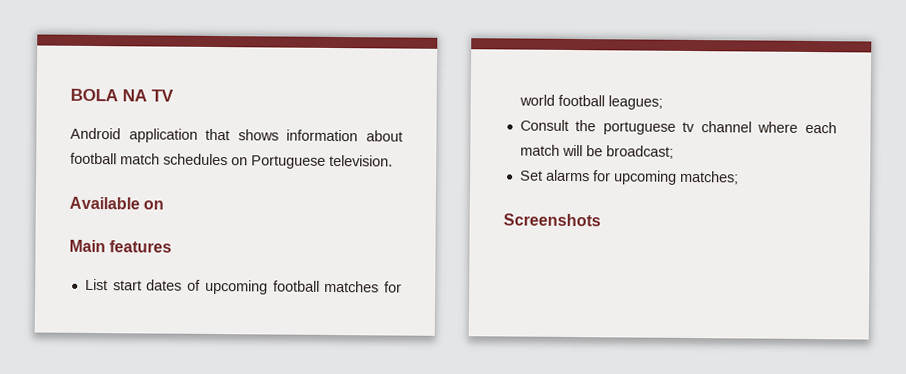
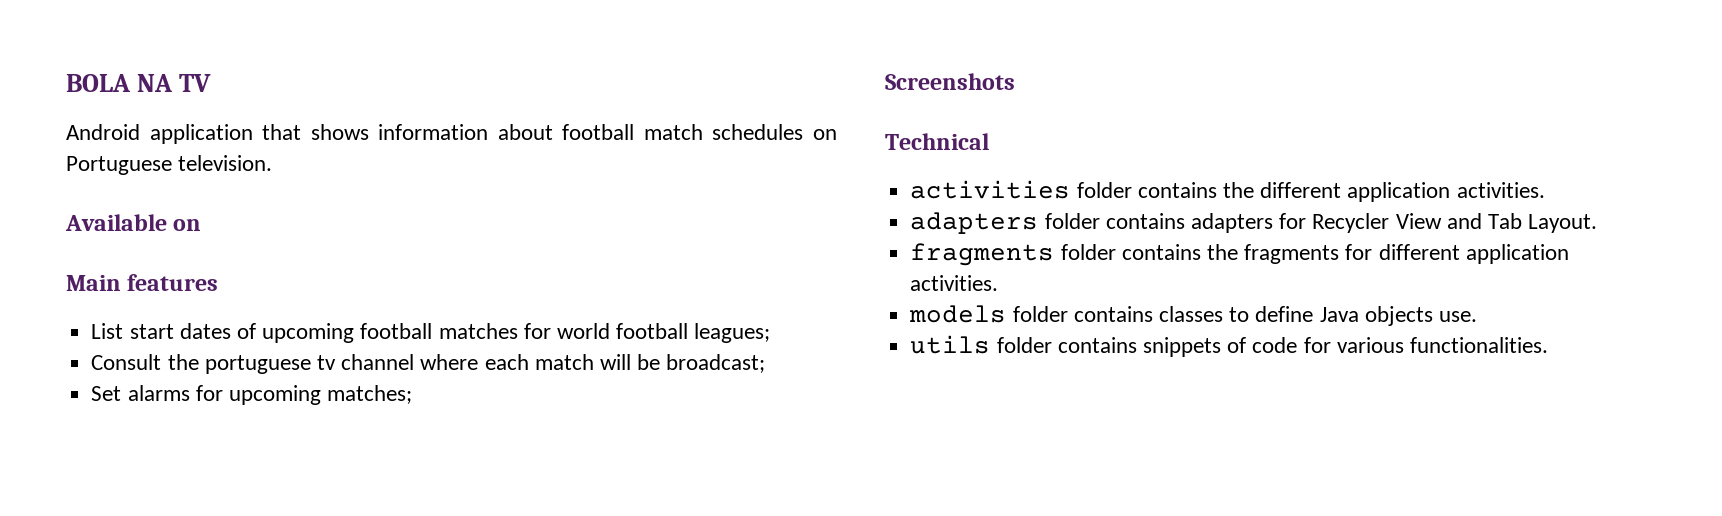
+ Technical
+ activities folder contains the different application activities.
+ adapters folder contains adapters for Recycler View and Tab Layout.
+ fragments folder contains the fragments for different application activities.
+ models folder contains classes to define Java objects use.
+ utils folder contains snippets of code for various functionalities.

